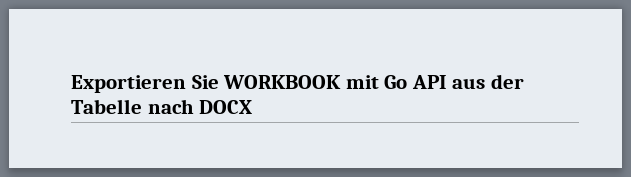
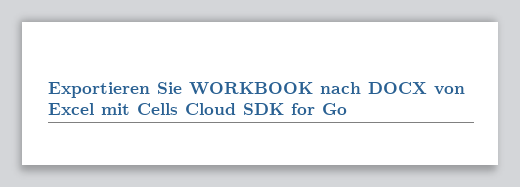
- Exportieren Sie WORKBOOK mit Go API aus der Tabelle nach DOCX
+ Exportieren Sie WORKBOOK nach DOCX von Excel mit Cells Cloud SDK for Go

